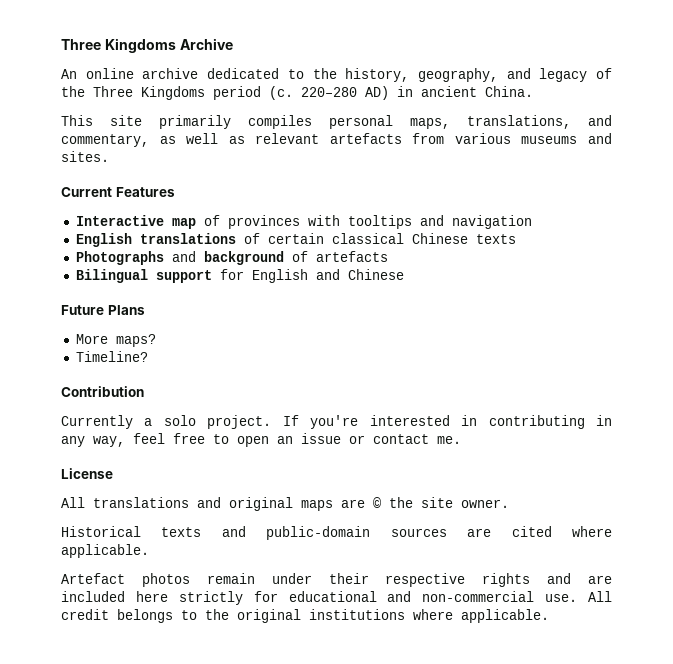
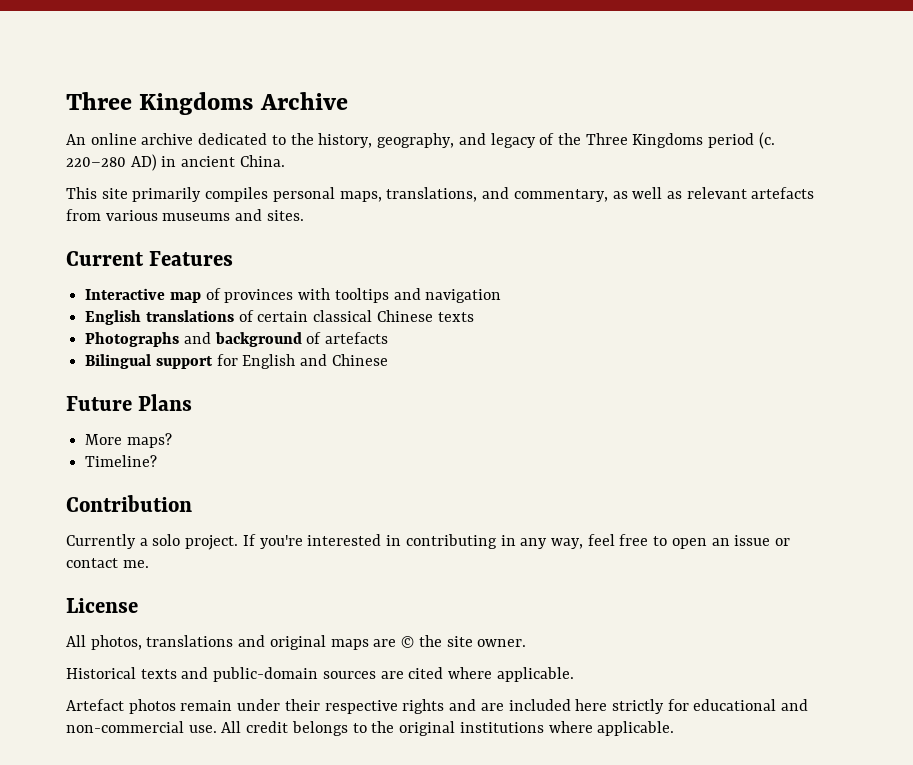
- All translations and original maps are © the site owner.
+ All photos, translations and original maps are © the site owner.

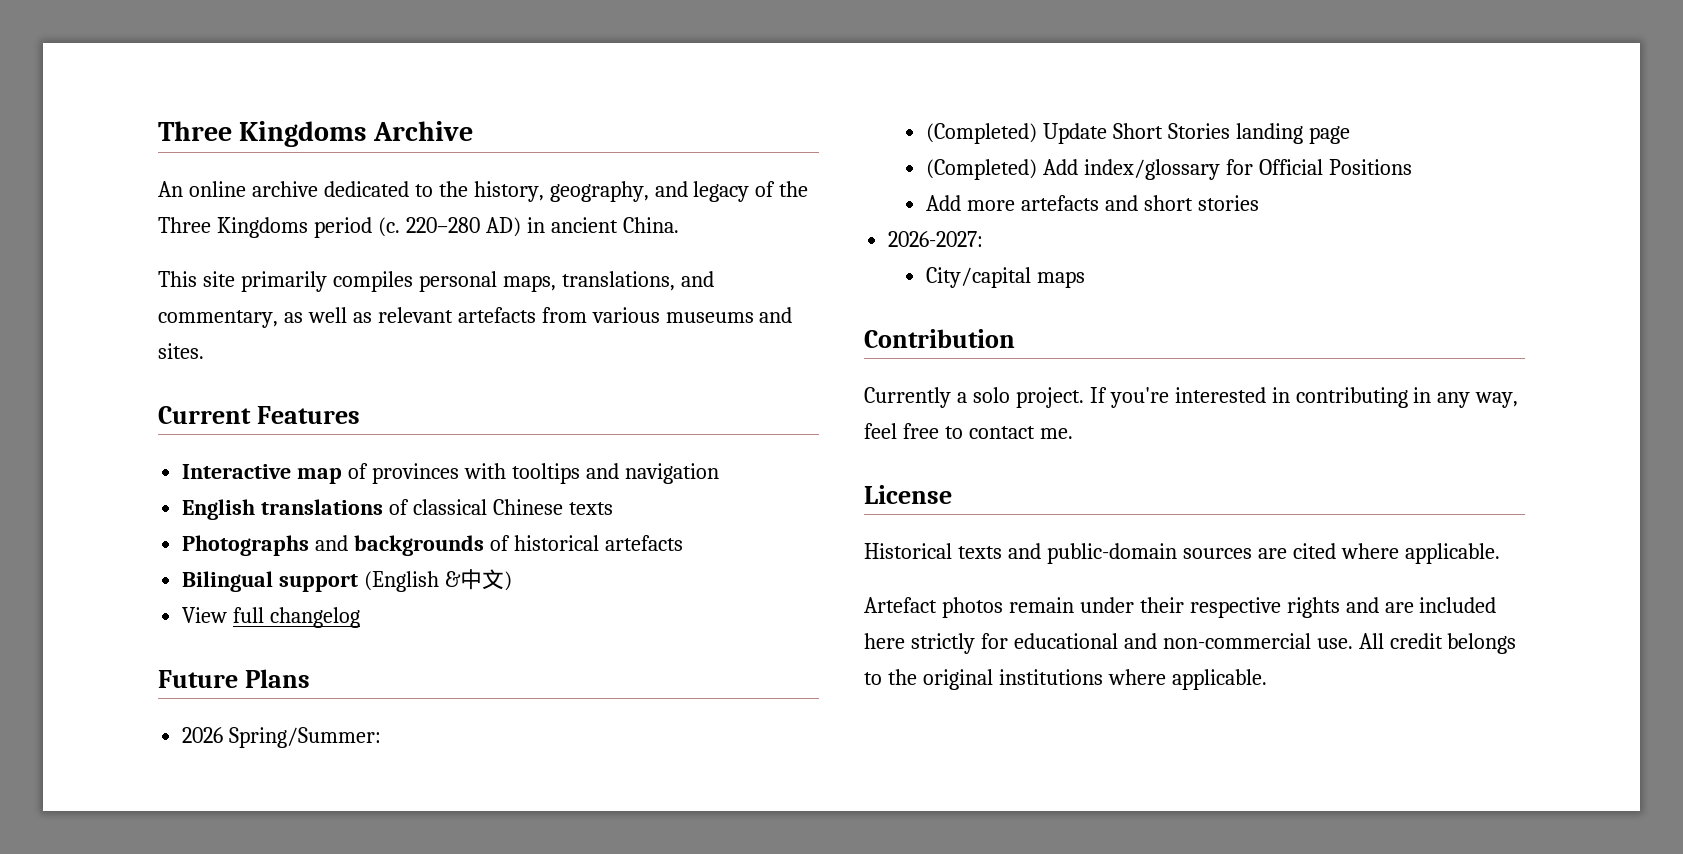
- English translations of certain classical Chinese texts
+ English translations of classical Chinese texts
- Photographs and background of artefacts
+ Photographs and backgrounds of historical artefacts
- Bilingual support for English and Chinese
+ Bilingual support (English &中文)
+ View full changelog
  Future Plans
- More maps?
- Timeline?
+ 2026 Spring/Summer:
+ (Completed) Update Short Stories landing page
+ (Completed) Add index/glossary for Official Positions
+ Add more artefacts and short stories
+ 2026-2027:
+ City/capital maps
- If you're interested in contributing in any way, feel free to open an issue or contact me.
+ If you're interested in contributing in any way, feel free to contact me.
- All photos, translations and original maps are © the site owner.

